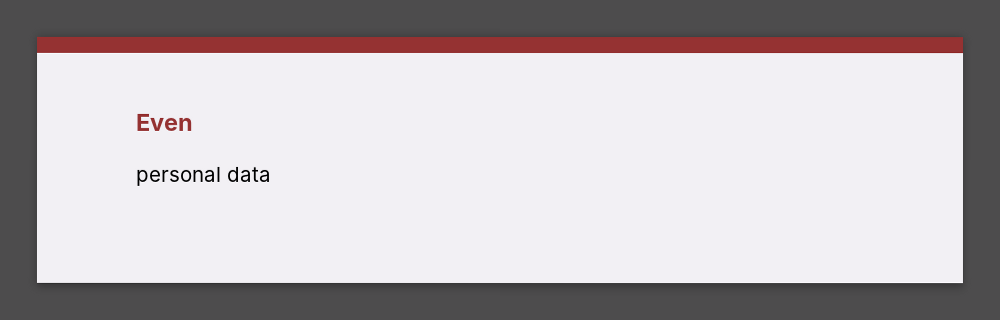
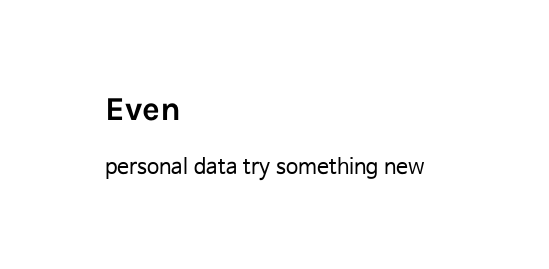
- personal data
+ personal data try something new

